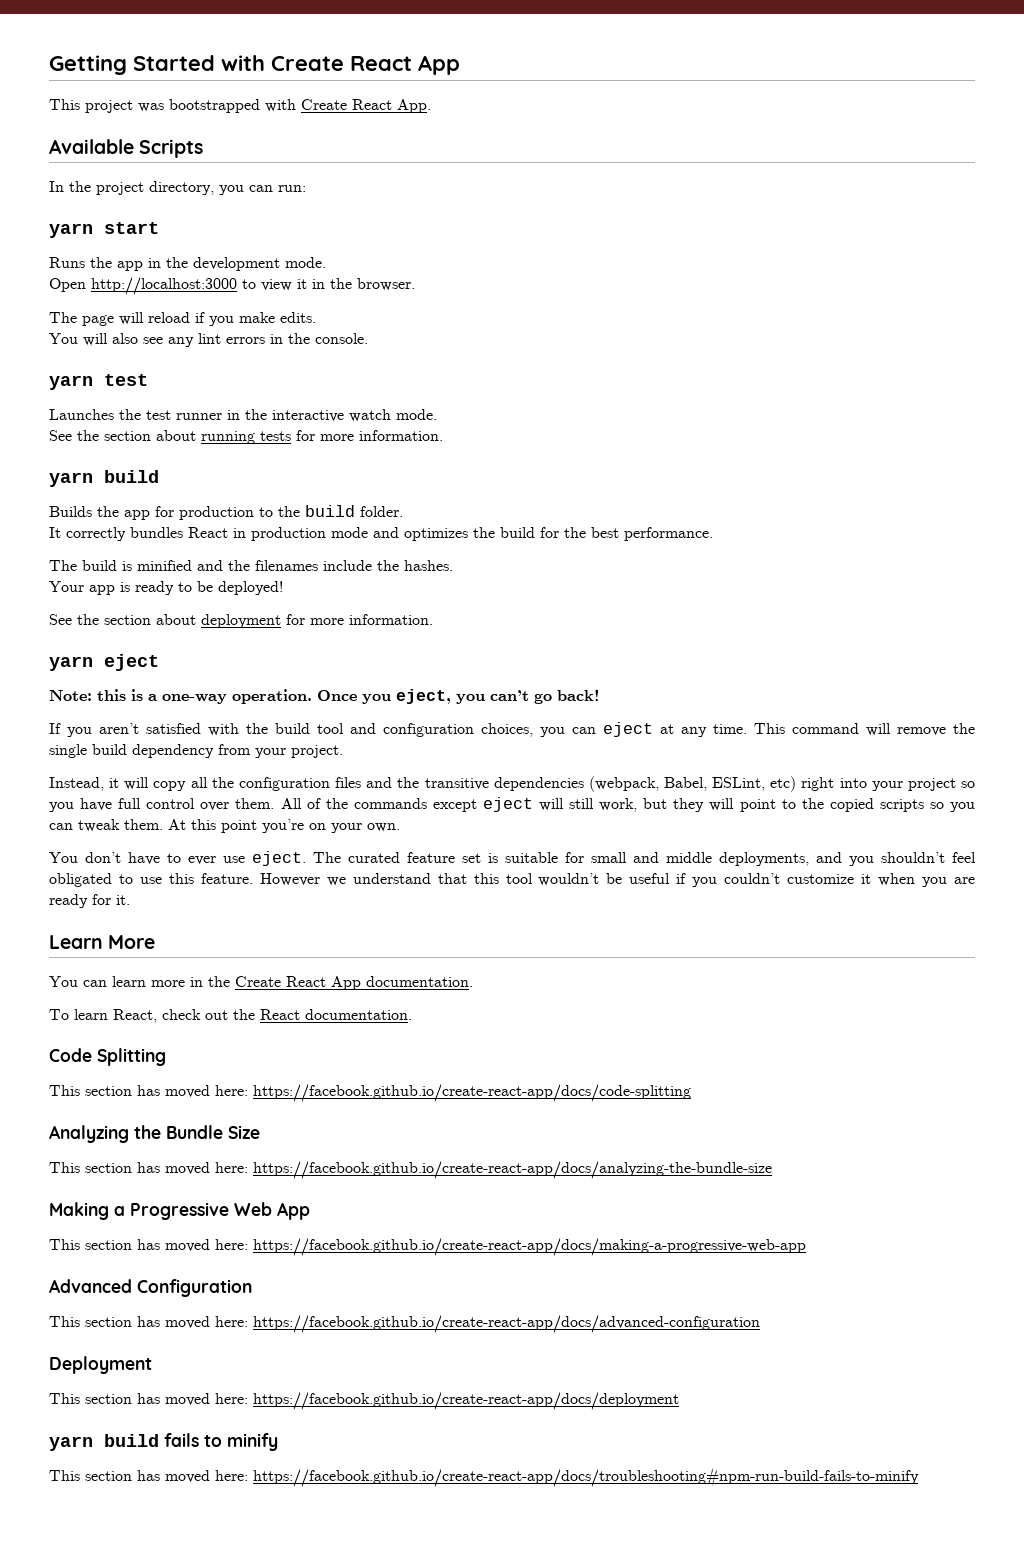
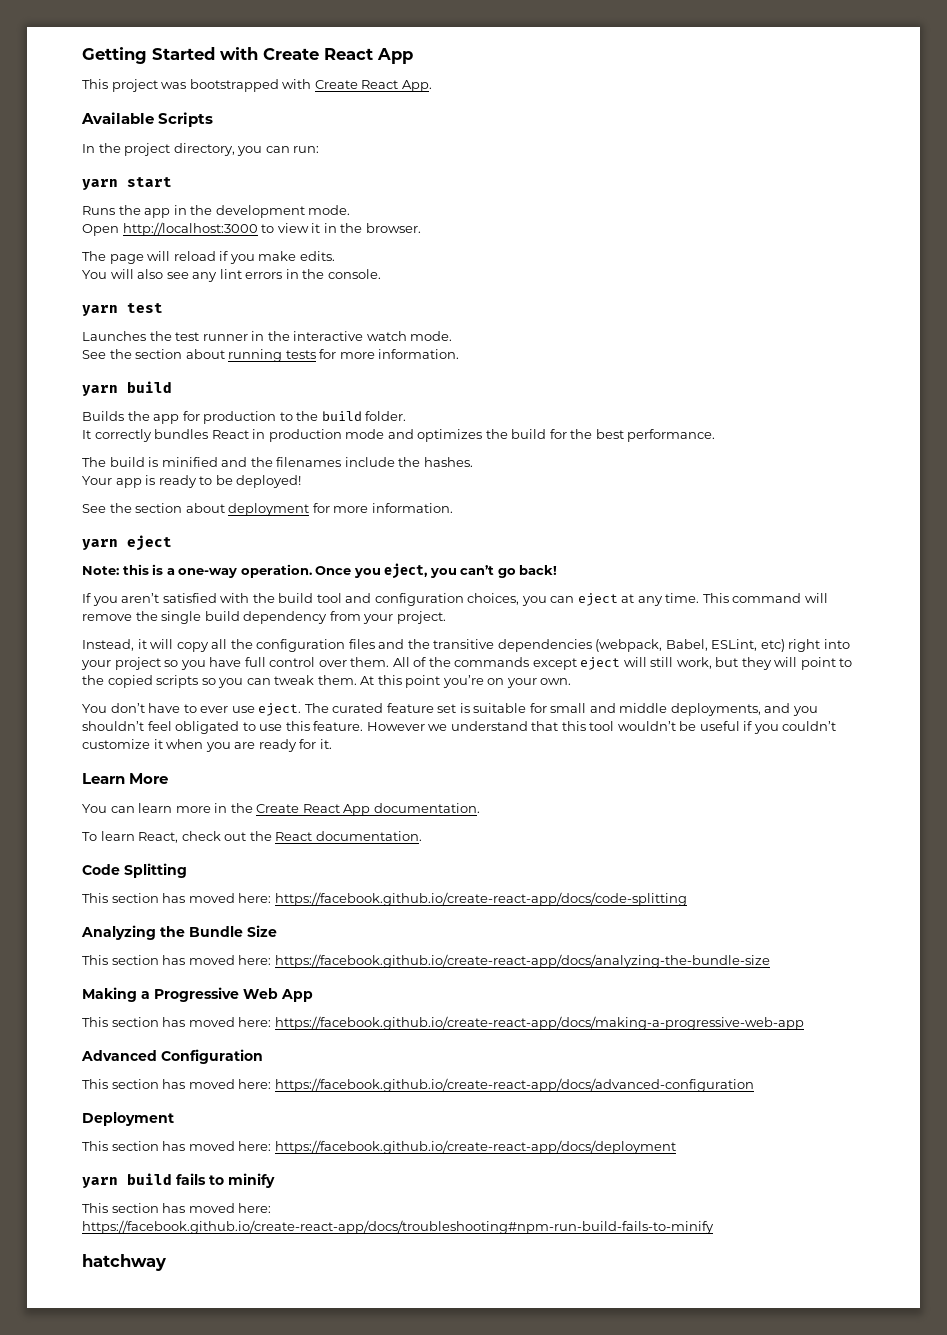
+ hatchway

